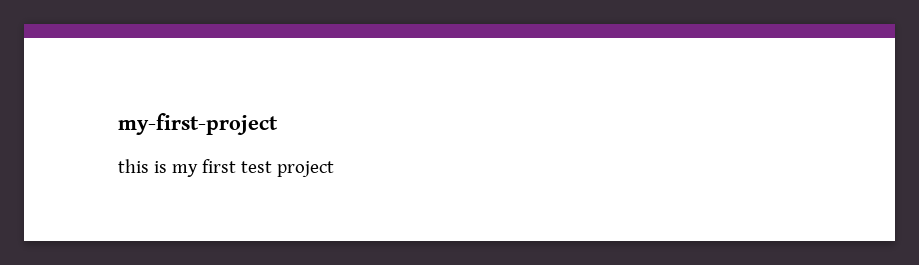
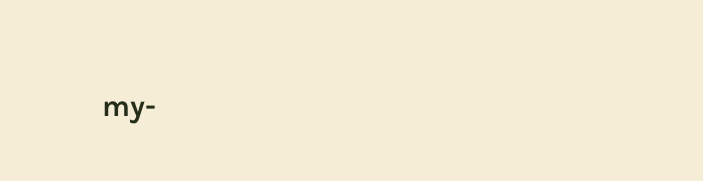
- my-first-project
- this is my first test project
+ my-

